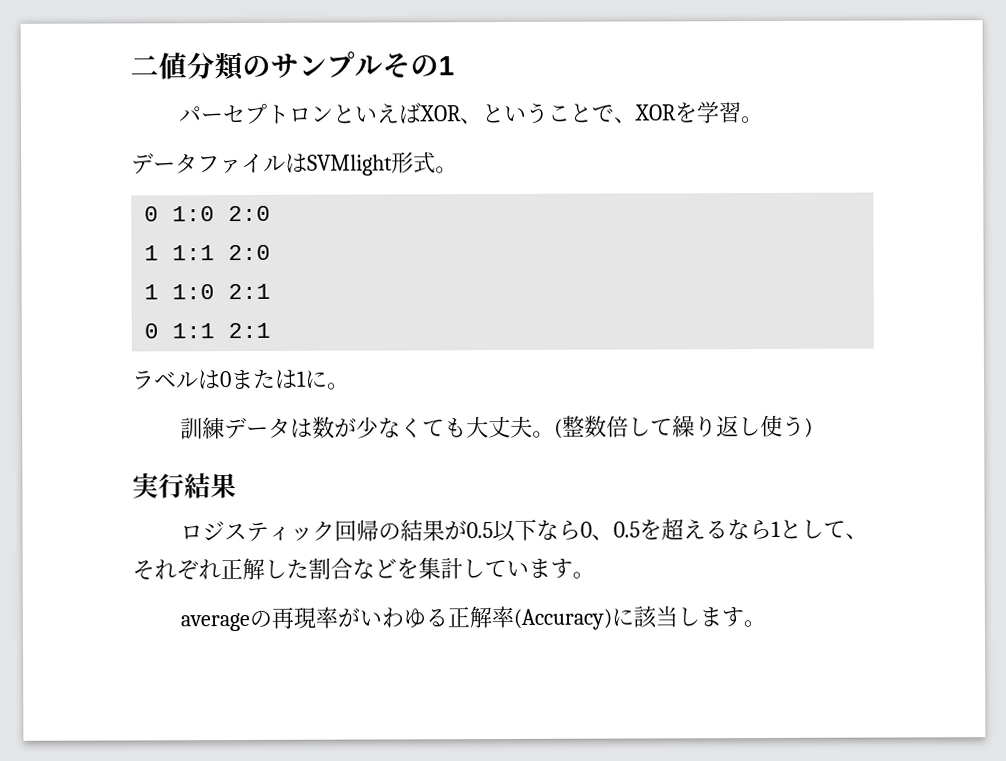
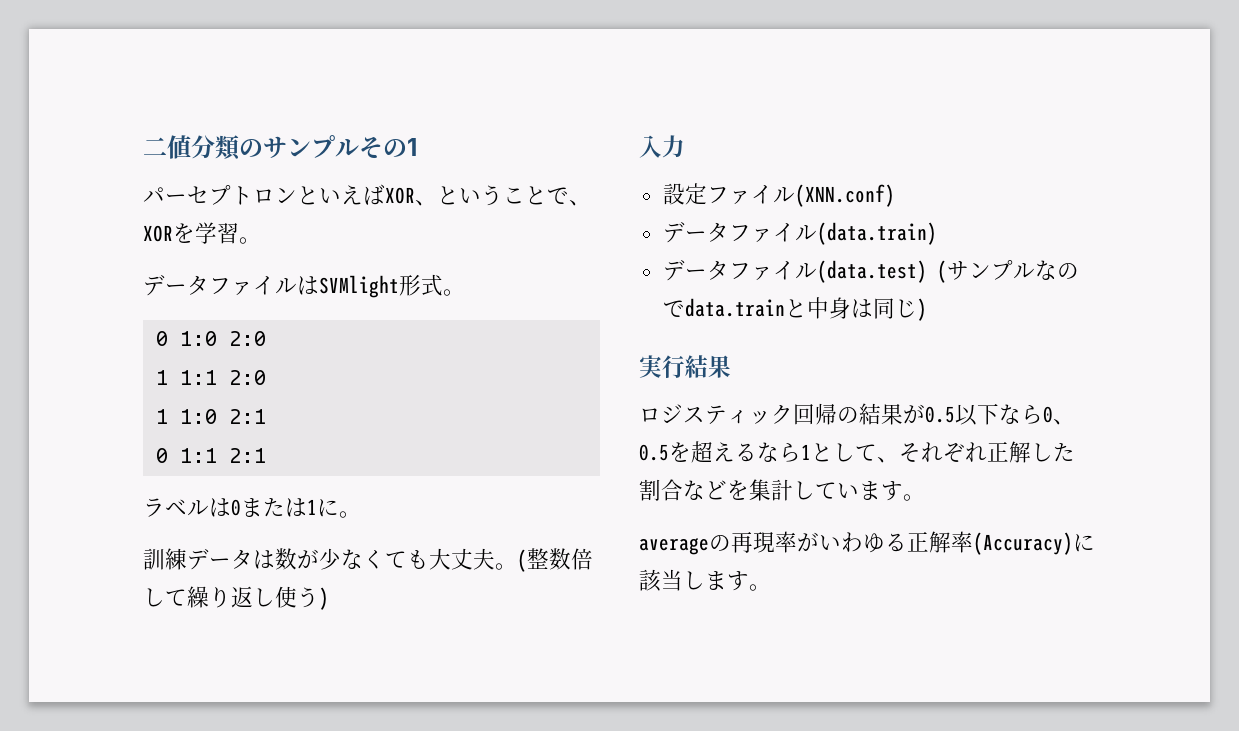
+ 入力
+ 設定ファイル(XNN.conf)
+ データファイル(data.train)
+ データファイル(data.test) (サンプルなのでdata.trainと中身は同じ)

